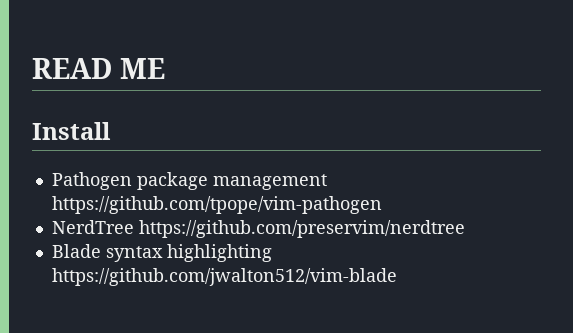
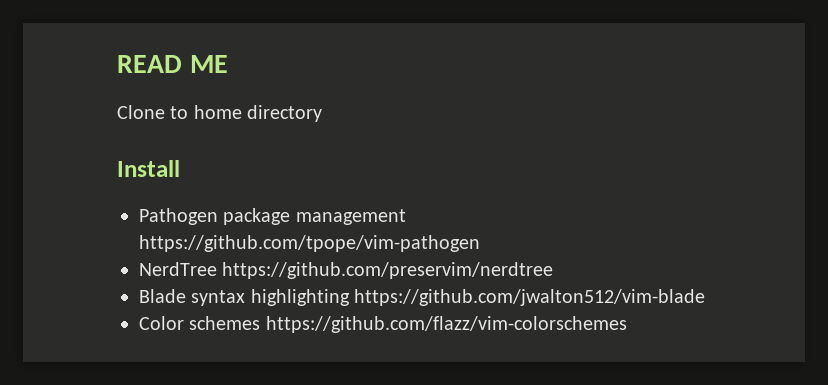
+ Clone to home directory
+ Color schemes https://github.com/flazz/vim-colorschemes

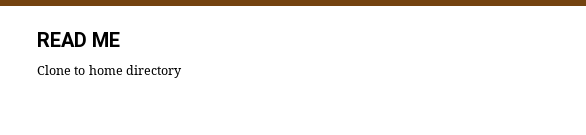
- Install
- Pathogen package management https://github.com/tpope/vim-pathogen
- NerdTree https://github.com/preservim/nerdtree
- Blade syntax highlighting https://github.com/jwalton512/vim-blade
- Color schemes https://github.com/flazz/vim-colorschemes

